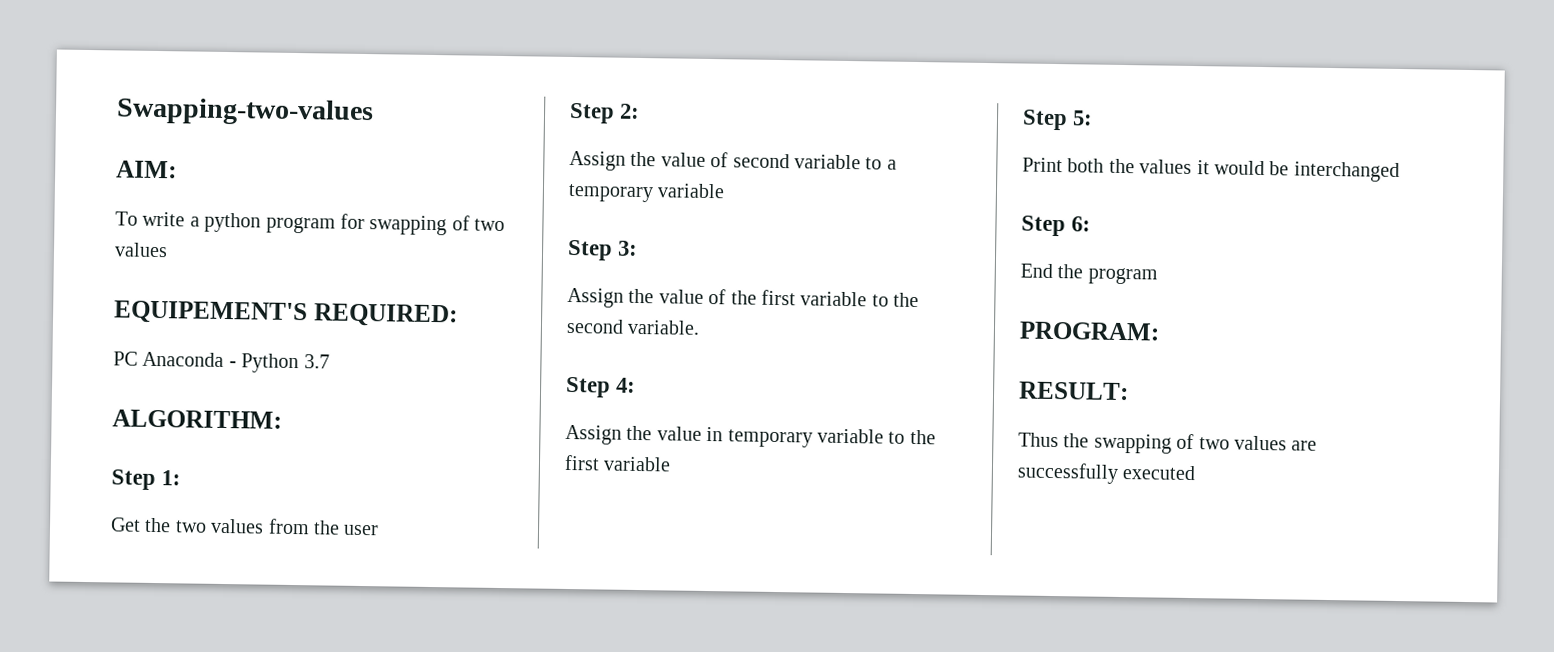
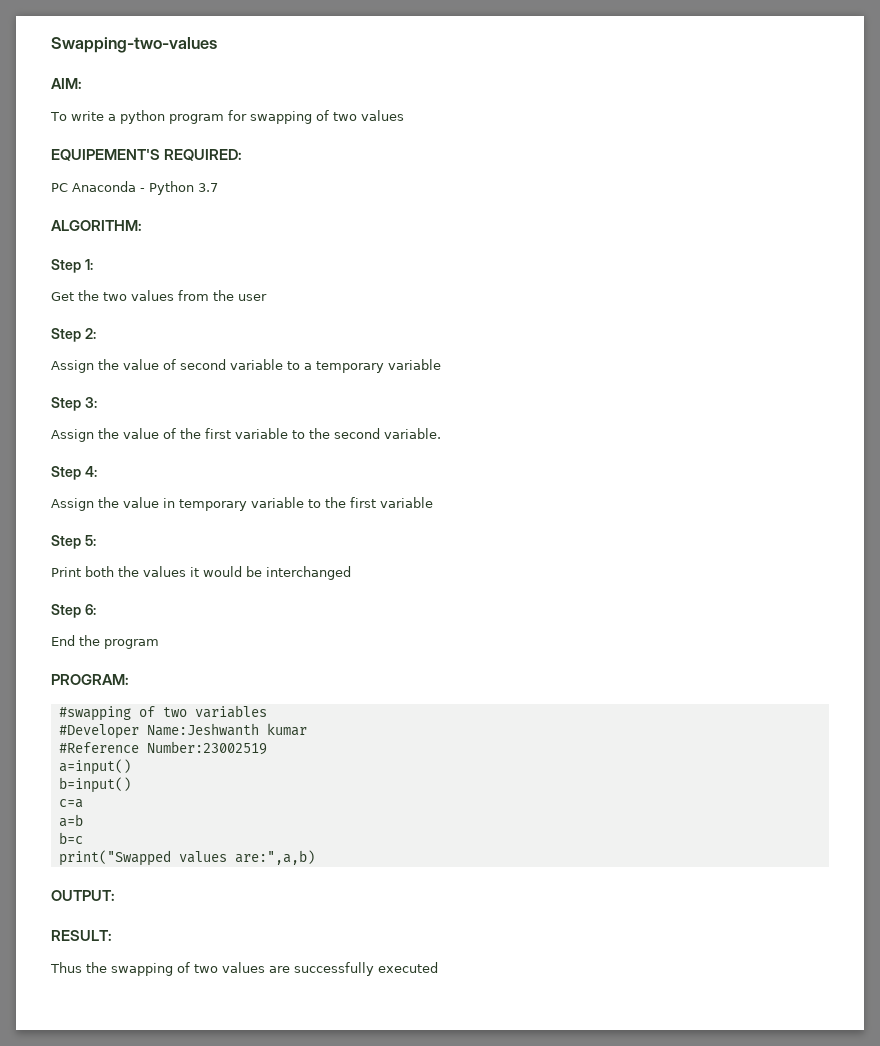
+ #swapping of two variables
+ #Developer Name:Jeshwanth kumar
+ #Reference Number:23002519
+ a=input()
+ b=input()
+ c=a
+ a=b
+ b=c
+ print("Swapped values are:",a,b)
+ OUTPUT:

